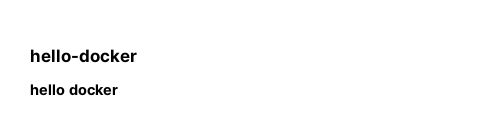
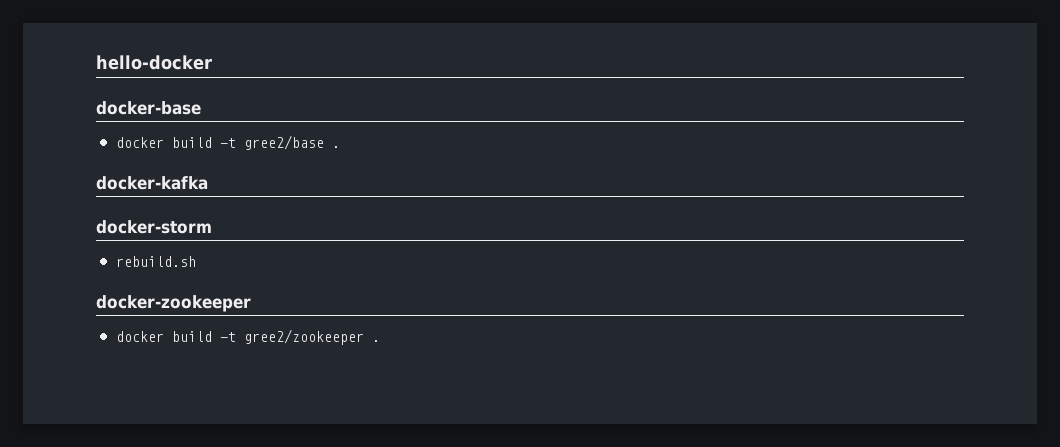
- hello docker
+ docker-base
+ docker build -t gree2/base .
+ docker-kafka
+ docker-storm
+ rebuild.sh
+ docker-zookeeper
+ docker build -t gree2/zookeeper .

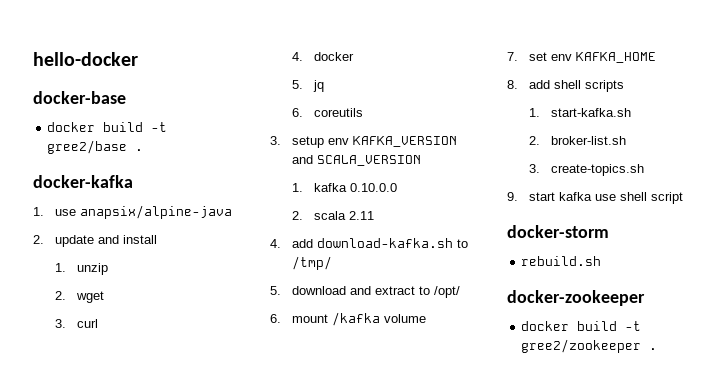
+ 1. use anapsix/alpine-java
+ 2. update and install
+ 1. unzip
+ 2. wget
+ 3. curl
+ 4. docker
+ 5. jq
+ 6. coreutils
+ 3. setup env KAFKA_VERSION and SCALA_VERSION
+ 1. kafka 0.10.0.0
+ 2. scala 2.11
+ 4. add download-kafka.sh to /tmp/
+ 5. download and extract to /opt/
+ 6. mount /kafka volume
+ 7. set env KAFKA_HOME
+ 8. add shell scripts
+ 1. start-kafka.sh
+ 2. broker-list.sh
+ 3. create-topics.sh
+ 9. start kafka use shell script

